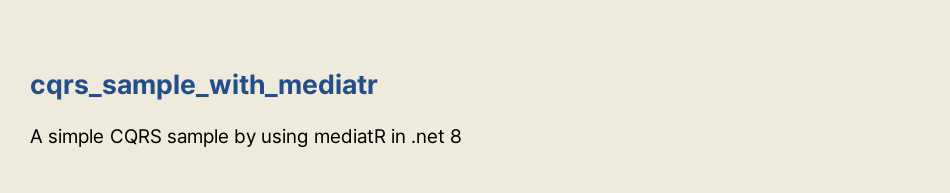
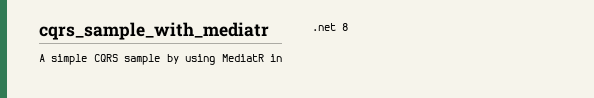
- A simple CQRS sample by using mediatR in .net 8
+ A simple CQRS sample by using MediatR in .net 8

